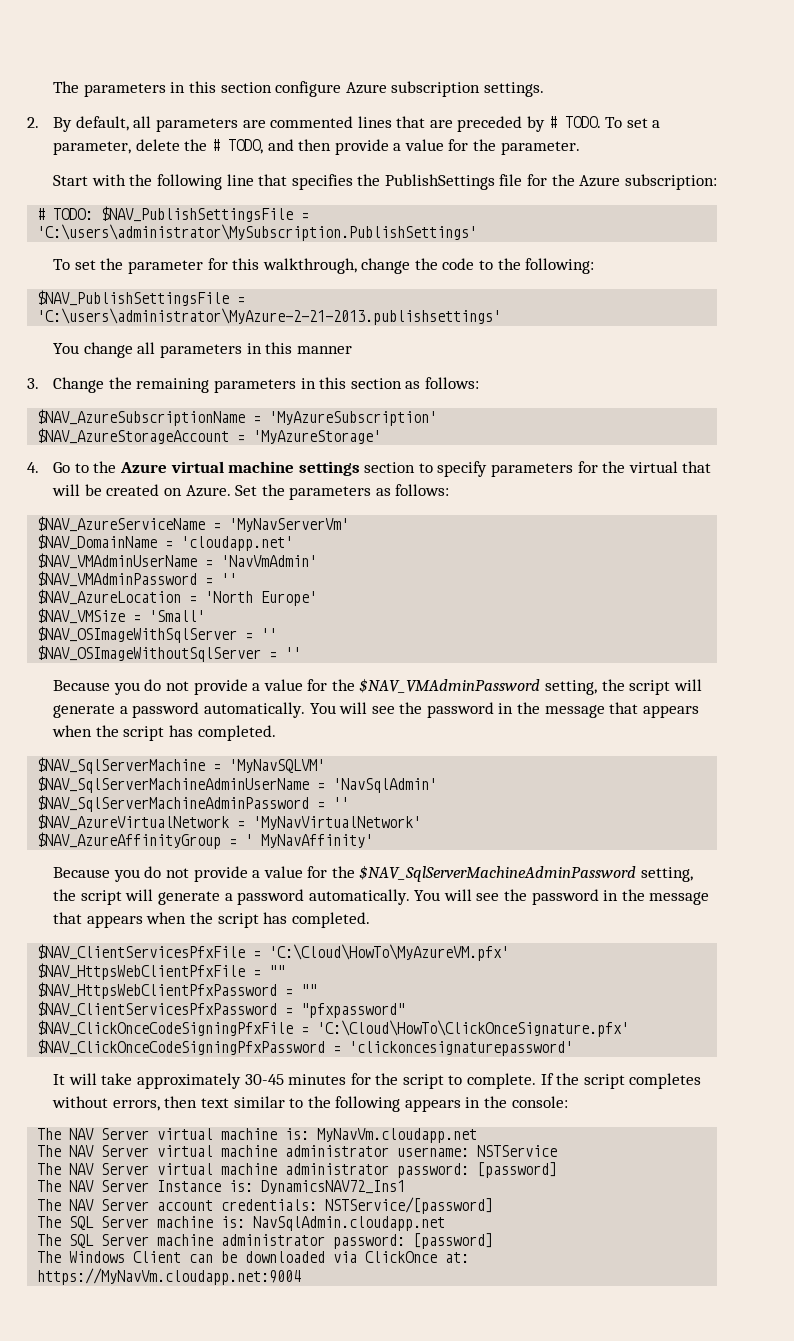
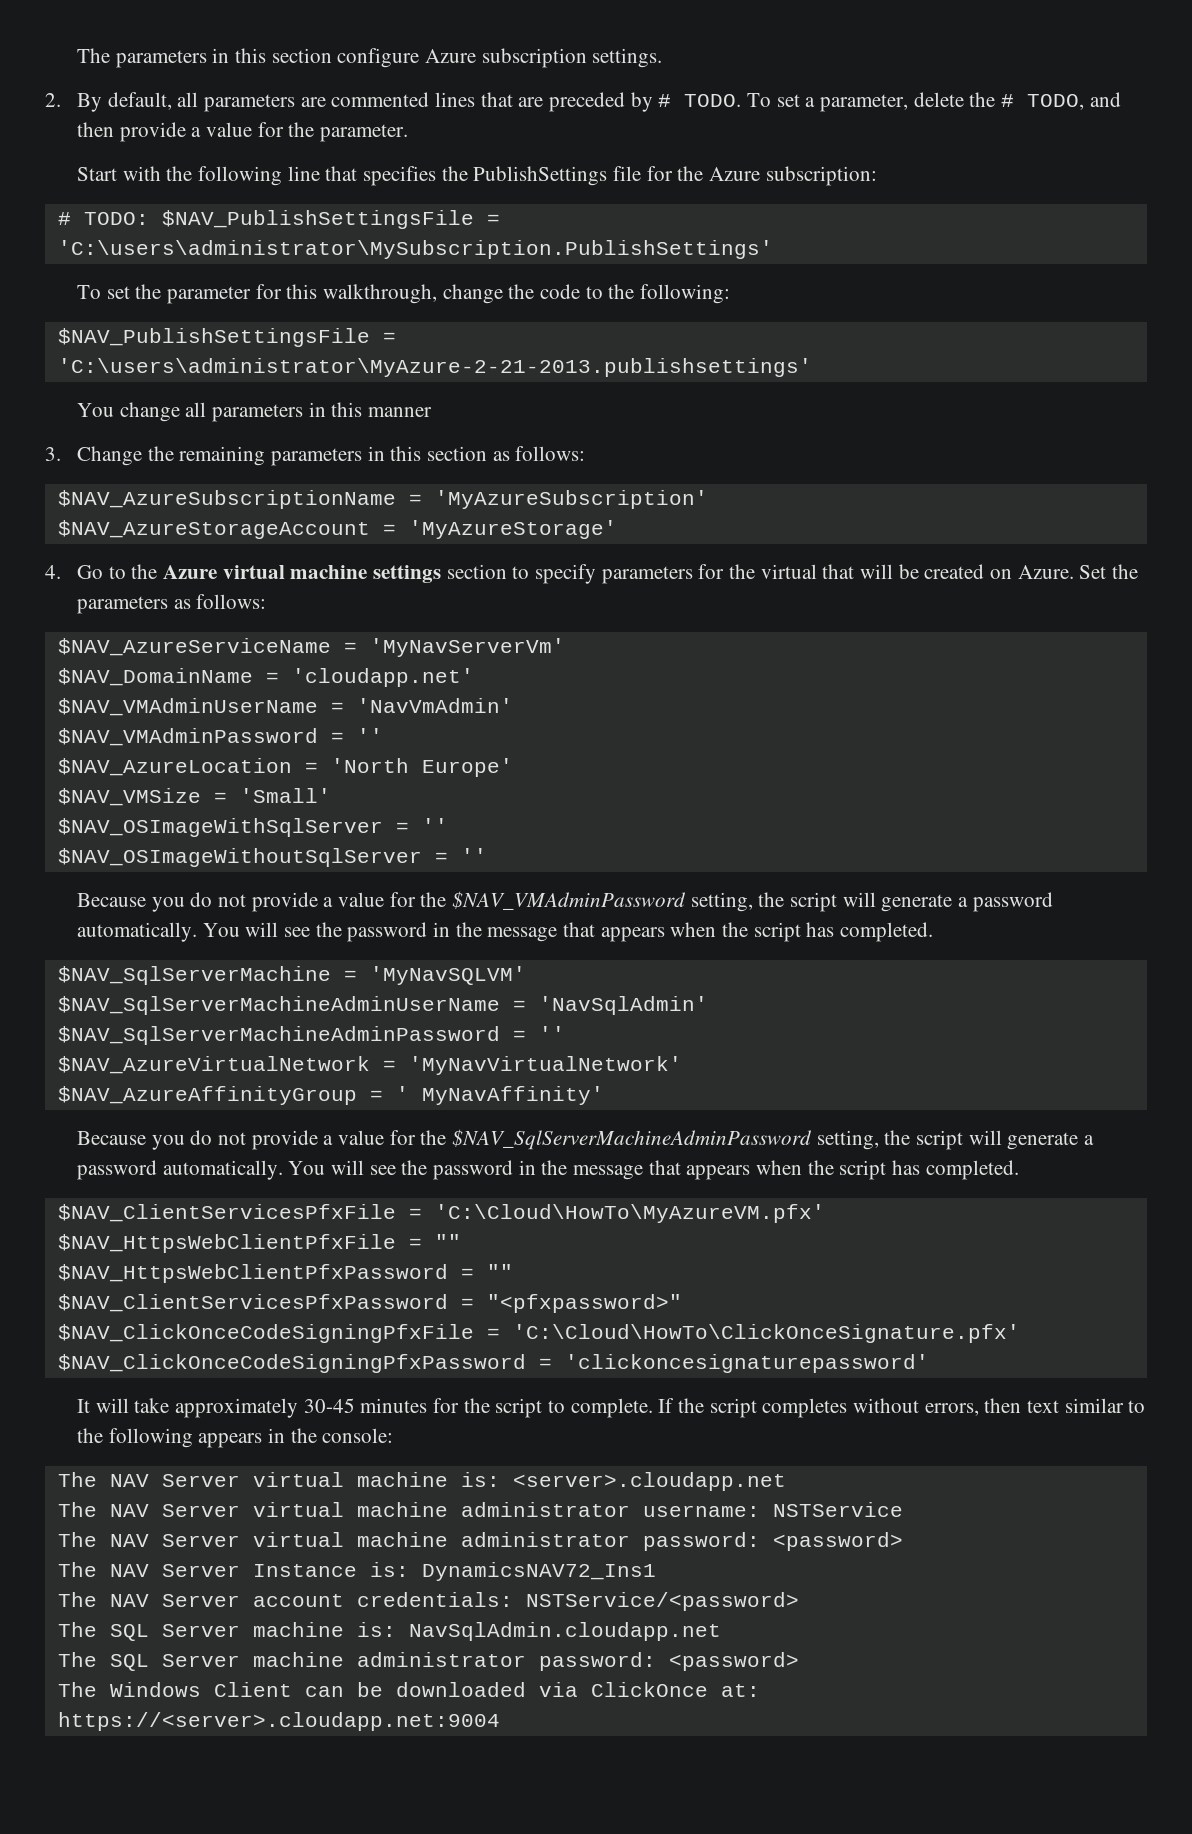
- $NAV_ClientServicesPfxPassword = "pfxpassword"
+ $NAV_ClientServicesPfxPassword = "<pfxpassword>"
- The NAV Server virtual machine is: MyNavVm.cloudapp.net
+ The NAV Server virtual machine is: <server>.cloudapp.net
- The NAV Server virtual machine administrator password: [password]
+ The NAV Server virtual machine administrator password: <password>
- The NAV Server account credentials: NSTService/[password]
+ The NAV Server account credentials: NSTService/<password>
- The SQL Server machine administrator password: [password]
+ The SQL Server machine administrator password: <password>
- The Windows Client can be downloaded via ClickOnce at: https://MyNavVm.cloudapp.net:9004
+ The Windows Client can be downloaded via ClickOnce at: https://<server>.cloudapp.net:9004

